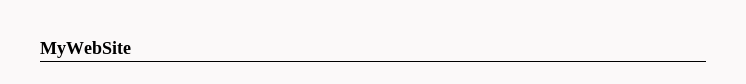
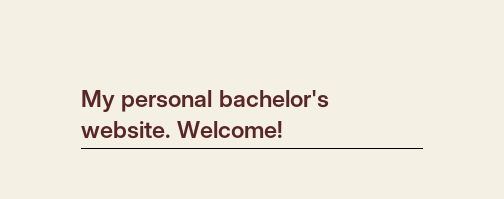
- MyWebSite
+ My personal bachelor's website. Welcome!

